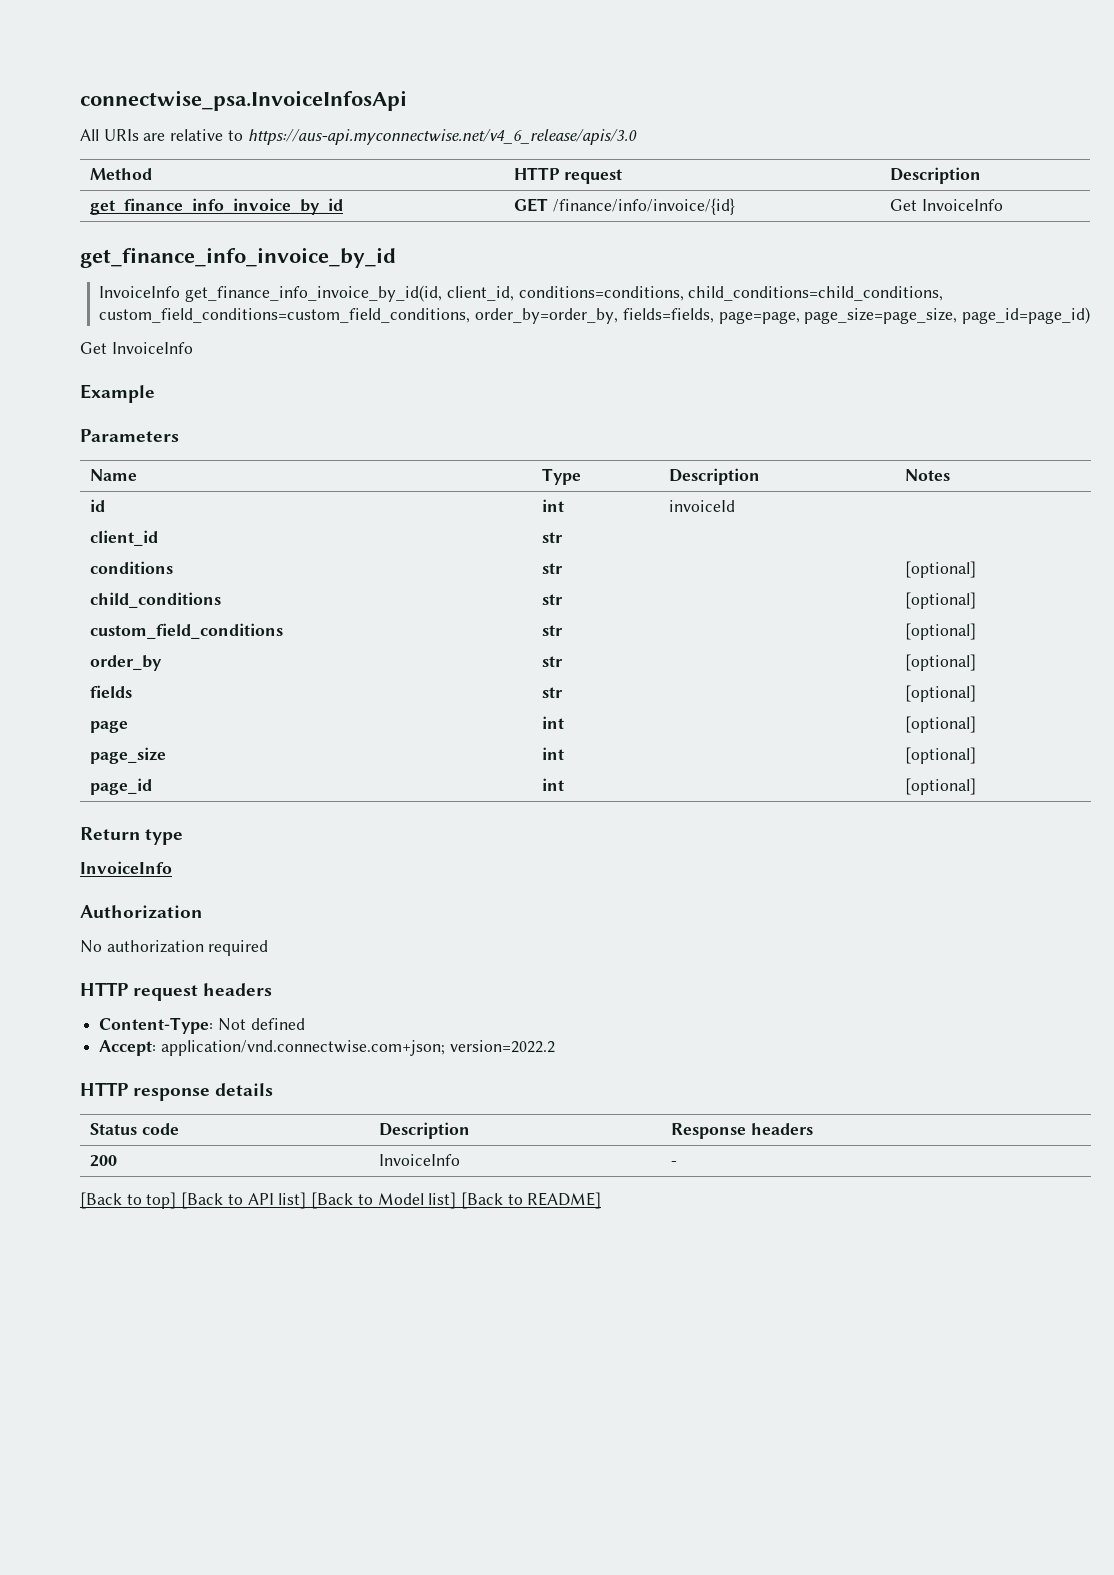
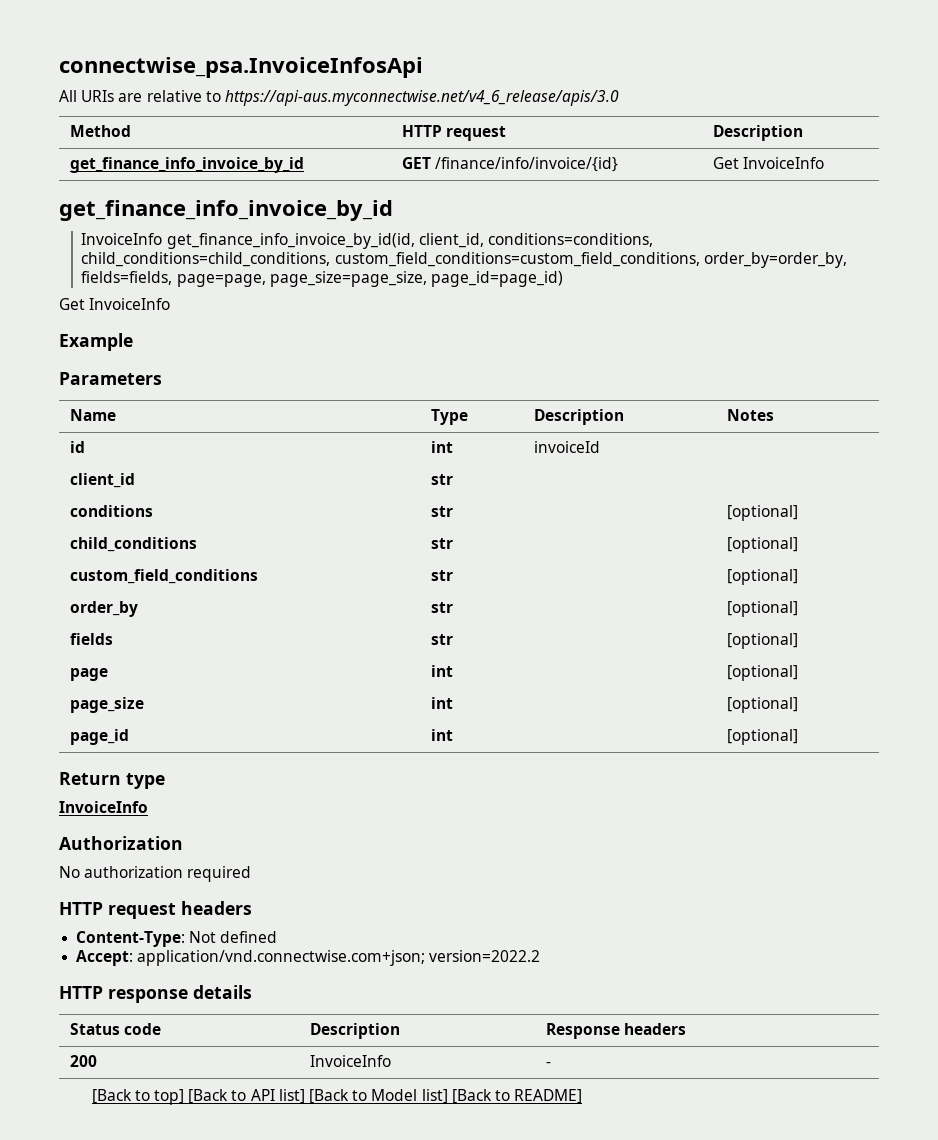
- All URIs are relative to https://aus-api.myconnectwise.net/v4_6_release/apis/3.0
+ All URIs are relative to https://api-aus.myconnectwise.net/v4_6_release/apis/3.0

